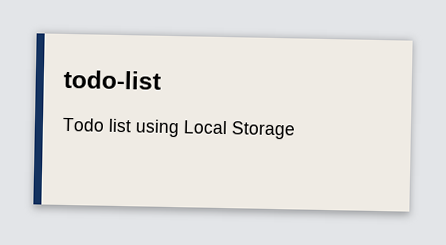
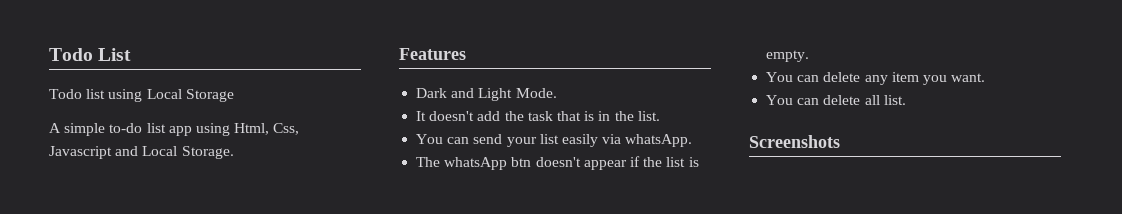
- todo-list
+ Todo List
+ A simple to-do list app using Html, Css, Javascript and Local Storage.
+ Features
+ Dark and Light Mode.
+ It doesn't add the task that is in the list.
+ You can send your list easily via whatsApp.
+ The whatsApp btn doesn't appear if the list is empty.
+ You can delete any item you want.
+ You can delete all list.
+ Screenshots

